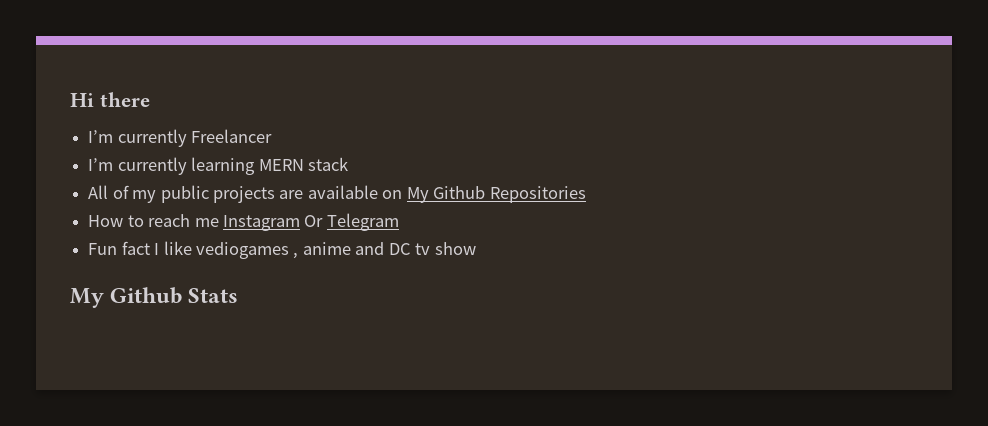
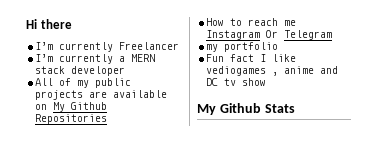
- I’m currently learning MERN stack
+ I’m currently a MERN stack developer
+ my portfolio

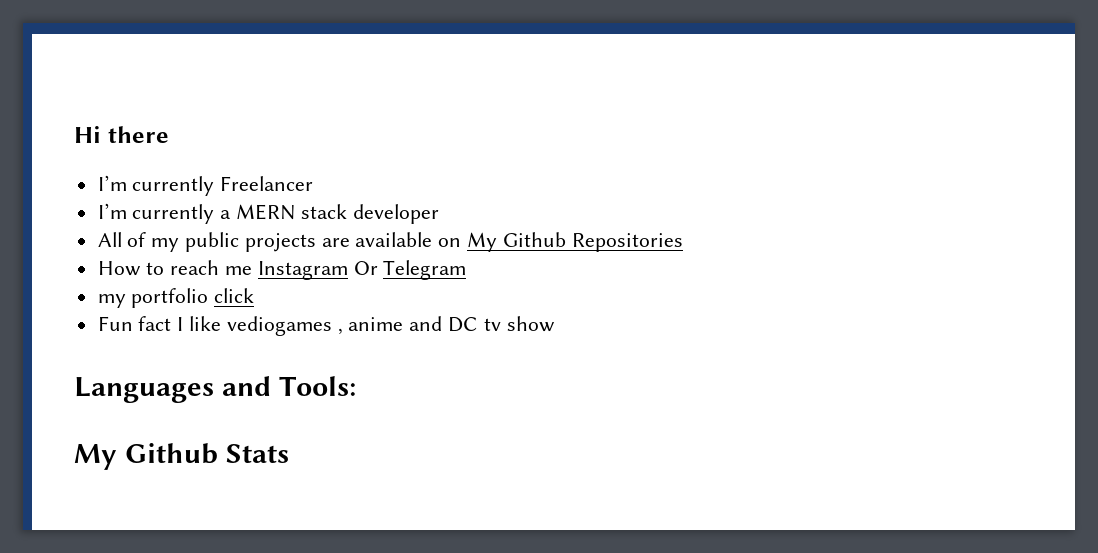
- my portfolio
+ my portfolio click
+ Languages and Tools:

